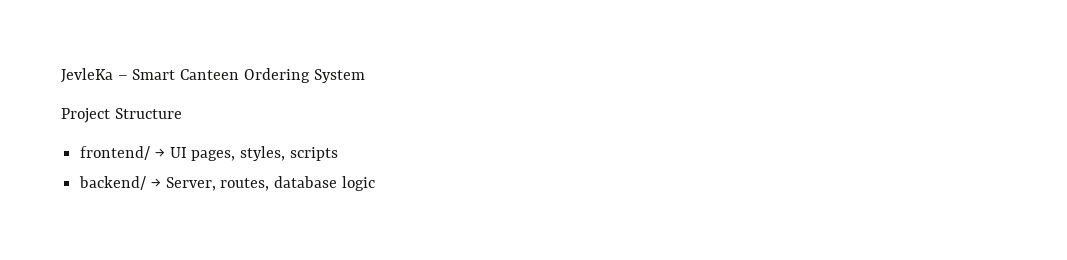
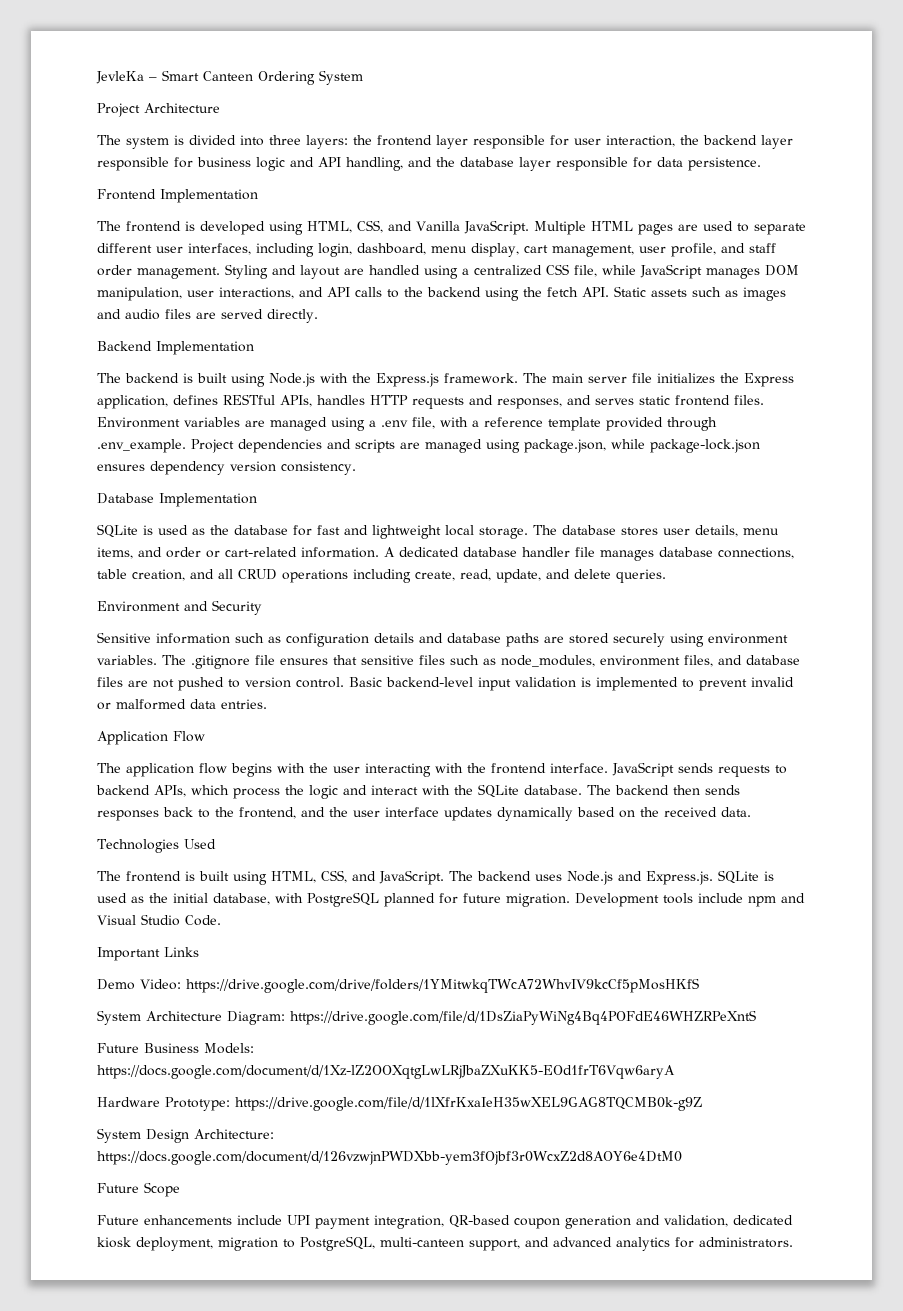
- Project Structure
- frontend/ → UI pages, styles, scripts
- backend/ → Server, routes, database logic
+ Project Architecture
+ The system is divided into three layers: the frontend layer responsible for user interaction, the backend layer responsible for business logic and API handling, and the database layer responsible for data persistence.
+ Frontend Implementation
+ The frontend is developed using HTML, CSS, and Vanilla JavaScript. Multiple HTML pages are used to separate different user interfaces, including login, dashboard, menu display, cart management, user profile, and staff order management. Styling and layout are handled using a centralized CSS file, while JavaScript manages DOM manipulation, user interactions, and API calls to the backend using the fetch API. Static assets such as images and audio files are served directly.
+ Backend Implementation
+ The backend is built using Node.js with the Express.js framework. The main server file initializes the Express application, defines RESTful APIs, handles HTTP requests and responses, and serves static frontend files. Environment variables are managed using a .env file, with a reference template provided through .env_example. Project dependencies and scripts are managed using package.json, while package-lock.json ensures dependency version consistency.
+ Database Implementation
+ SQLite is used as the database for fast and lightweight local storage. The database stores user details, menu items, and order or cart-related information. A dedicated database handler file manages database connections, table creation, and all CRUD operations including create, read, update, and delete queries.
+ Environment and Security
+ Sensitive information such as configuration details and database paths are stored securely using environment variables. The .gitignore file ensures that sensitive files such as node_modules, environment files, and database files are not pushed to version control. Basic backend-level input validation is implemented to prevent invalid or malformed data entries.
+ Application Flow
+ The application flow begins with the user interacting with the frontend interface. JavaScript sends requests to backend APIs, which process the logic and interact with the SQLite database. The backend then sends responses back to the frontend, and the user interface updates dynamically based on the received data.
+ Technologies Used
+ The frontend is built using HTML, CSS, and JavaScript. The backend uses Node.js and Express.js. SQLite is used as the initial database, with PostgreSQL planned for future migration. Development tools include npm and Visual Studio Code.
+ Important Links
+ Demo Video: https://drive.google.com/drive/folders/1YMitwkqTWcA72WhvIV9kcCf5pMosHKfS
+ System Architecture Diagram: https://drive.google.com/file/d/1DsZiaPyWiNg4Bq4POFdE46WHZRPeXntS
+ Future Business Models: https://docs.google.com/document/d/1Xz-lZ2OOXqtgLwLRjJbaZXuKK5-EOd1frT6Vqw6aryA
+ Hardware Prototype: https://drive.google.com/file/d/1lXfrKxaIeH35wXEL9GAG8TQCMB0k-g9Z
+ System Design Architecture: https://docs.google.com/document/d/126vzwjnPWDXbb-yem3fOjbf3r0WcxZ2d8AOY6e4DtM0
+ Future Scope
+ Future enhancements include UPI payment integration, QR-based coupon generation and validation, dedicated kiosk deployment, migration to PostgreSQL, multi-canteen support, and advanced analytics for administrators.

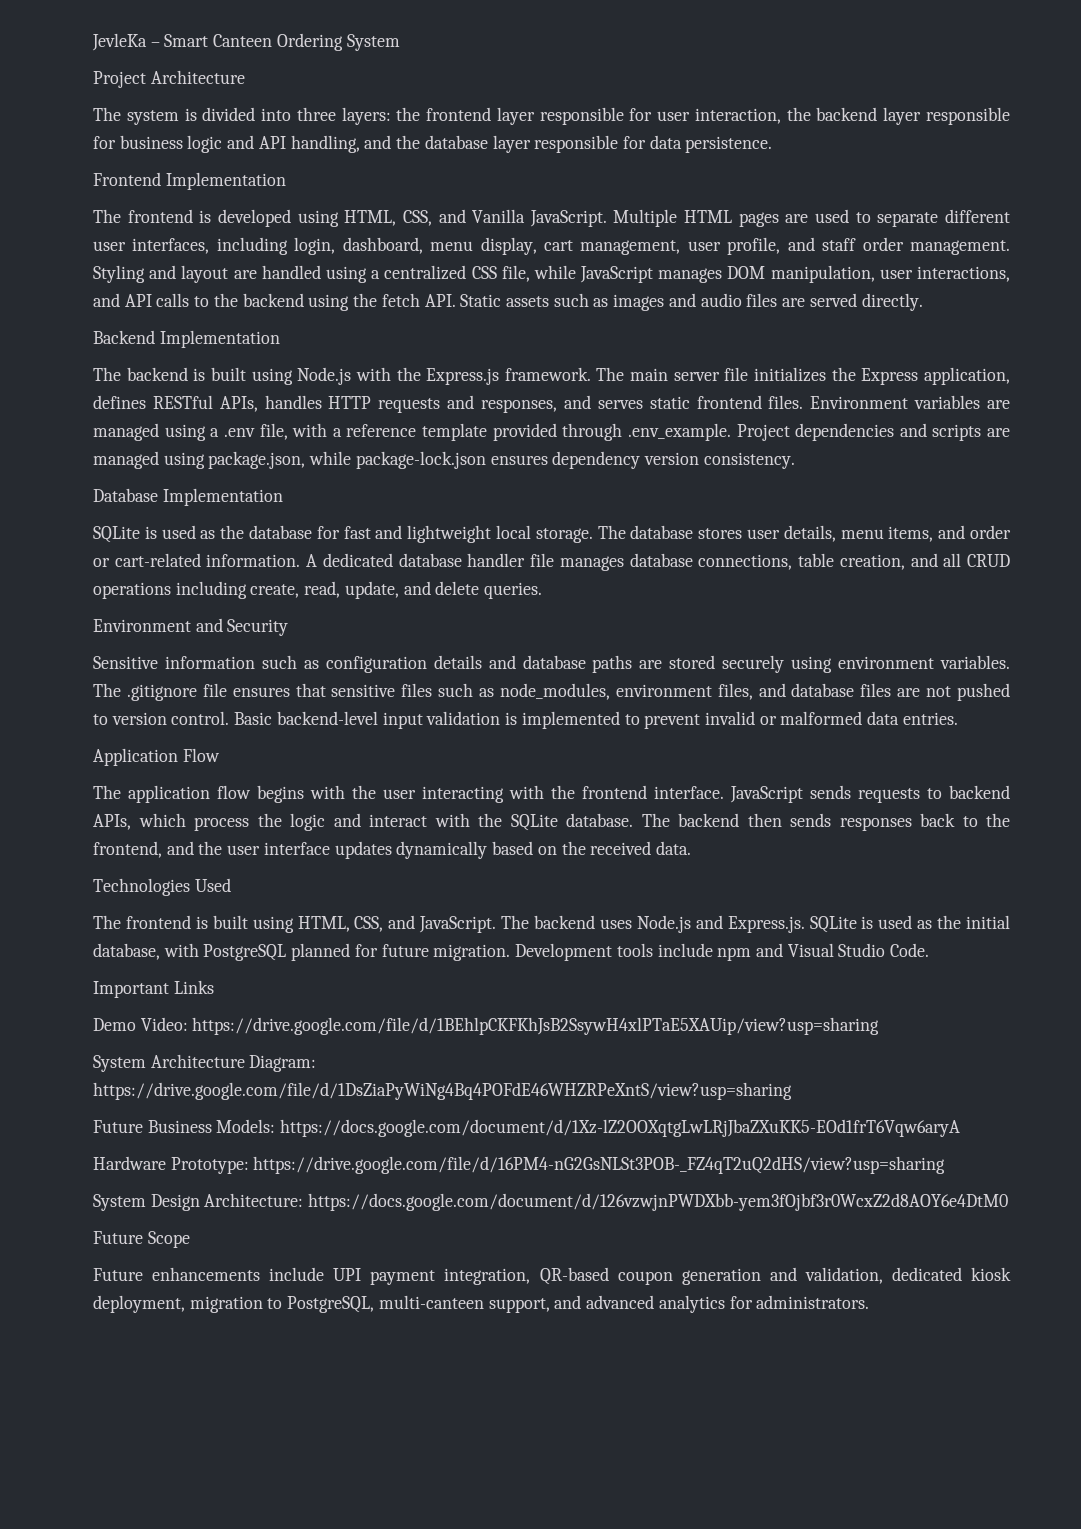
- Demo Video: https://drive.google.com/drive/folders/1YMitwkqTWcA72WhvIV9kcCf5pMosHKfS
+ Demo Video: https://drive.google.com/file/d/1BEhlpCKFKhJsB2SsywH4xlPTaE5XAUip/view?usp=sharing
- System Architecture Diagram: https://drive.google.com/file/d/1DsZiaPyWiNg4Bq4POFdE46WHZRPeXntS
+ System Architecture Diagram: https://drive.google.com/file/d/1DsZiaPyWiNg4Bq4POFdE46WHZRPeXntS/view?usp=sharing
- Hardware Prototype: https://drive.google.com/file/d/1lXfrKxaIeH35wXEL9GAG8TQCMB0k-g9Z
+ Hardware Prototype: https://drive.google.com/file/d/16PM4-nG2GsNLSt3POB-_FZ4qT2uQ2dHS/view?usp=sharing

